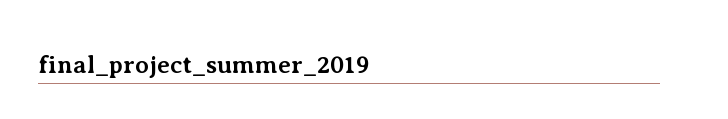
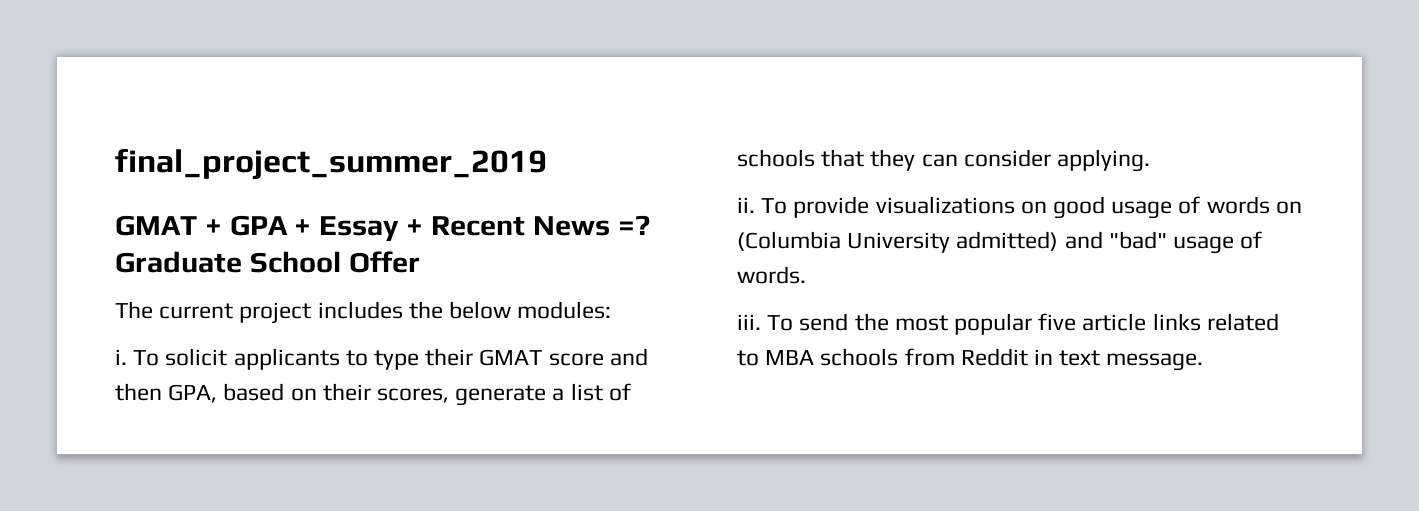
+ GMAT + GPA + Essay + Recent News =? Graduate School Offer
+ The current project includes the below modules:
+ i. To solicit applicants to type their GMAT score and then GPA, based on their scores, generate a list of schools that they can consider applying.
+ ii. To provide visualizations on good usage of words on (Columbia University admitted) and "bad" usage of words.
+ iii. To send the most popular five article links related to MBA schools from Reddit in text message.

